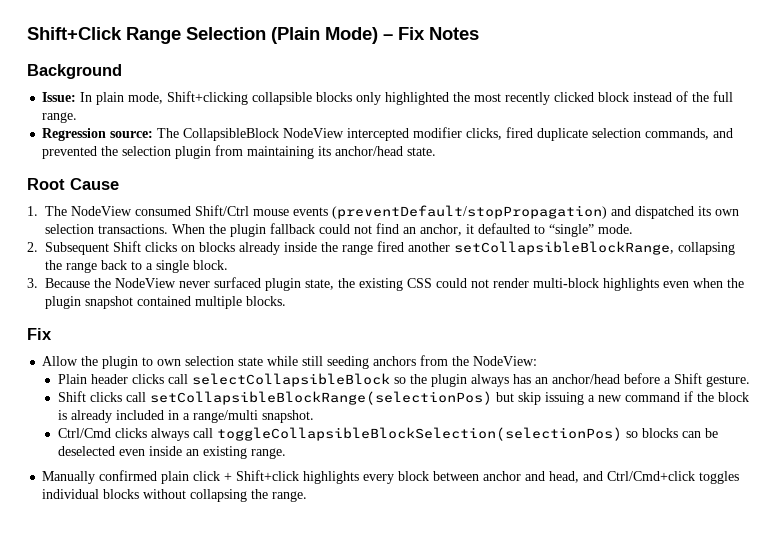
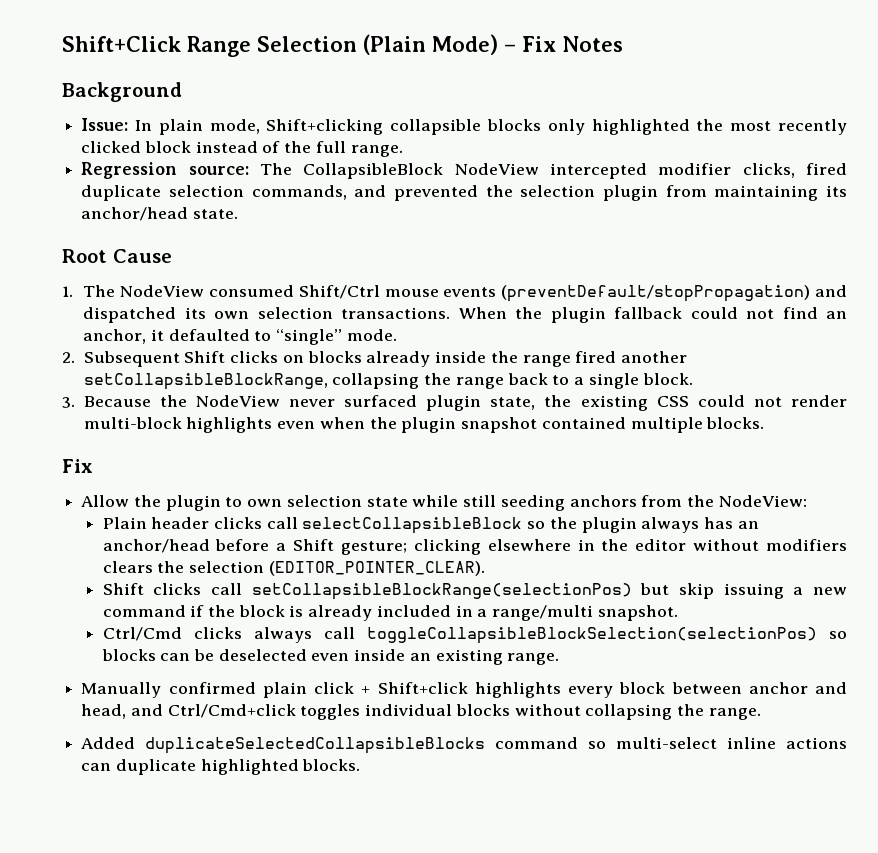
- Plain header clicks call selectCollapsibleBlock so the plugin always has an anchor/head before a Shift gesture.
+ Plain header clicks call selectCollapsibleBlock so the plugin always has an anchor/head before a Shift gesture; clicking elsewhere in the editor without modifiers clears the selection (EDITOR_POINTER_CLEAR).
+ Added duplicateSelectedCollapsibleBlocks command so multi-select inline actions can duplicate highlighted blocks.

